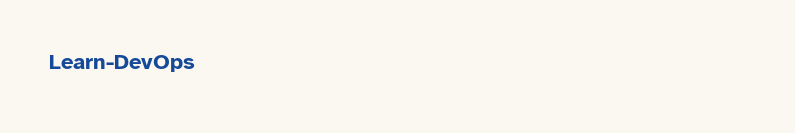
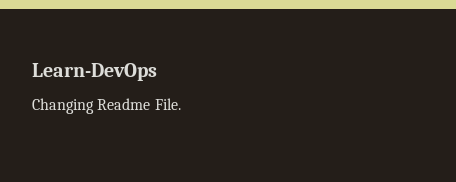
+ Changing Readme File.

